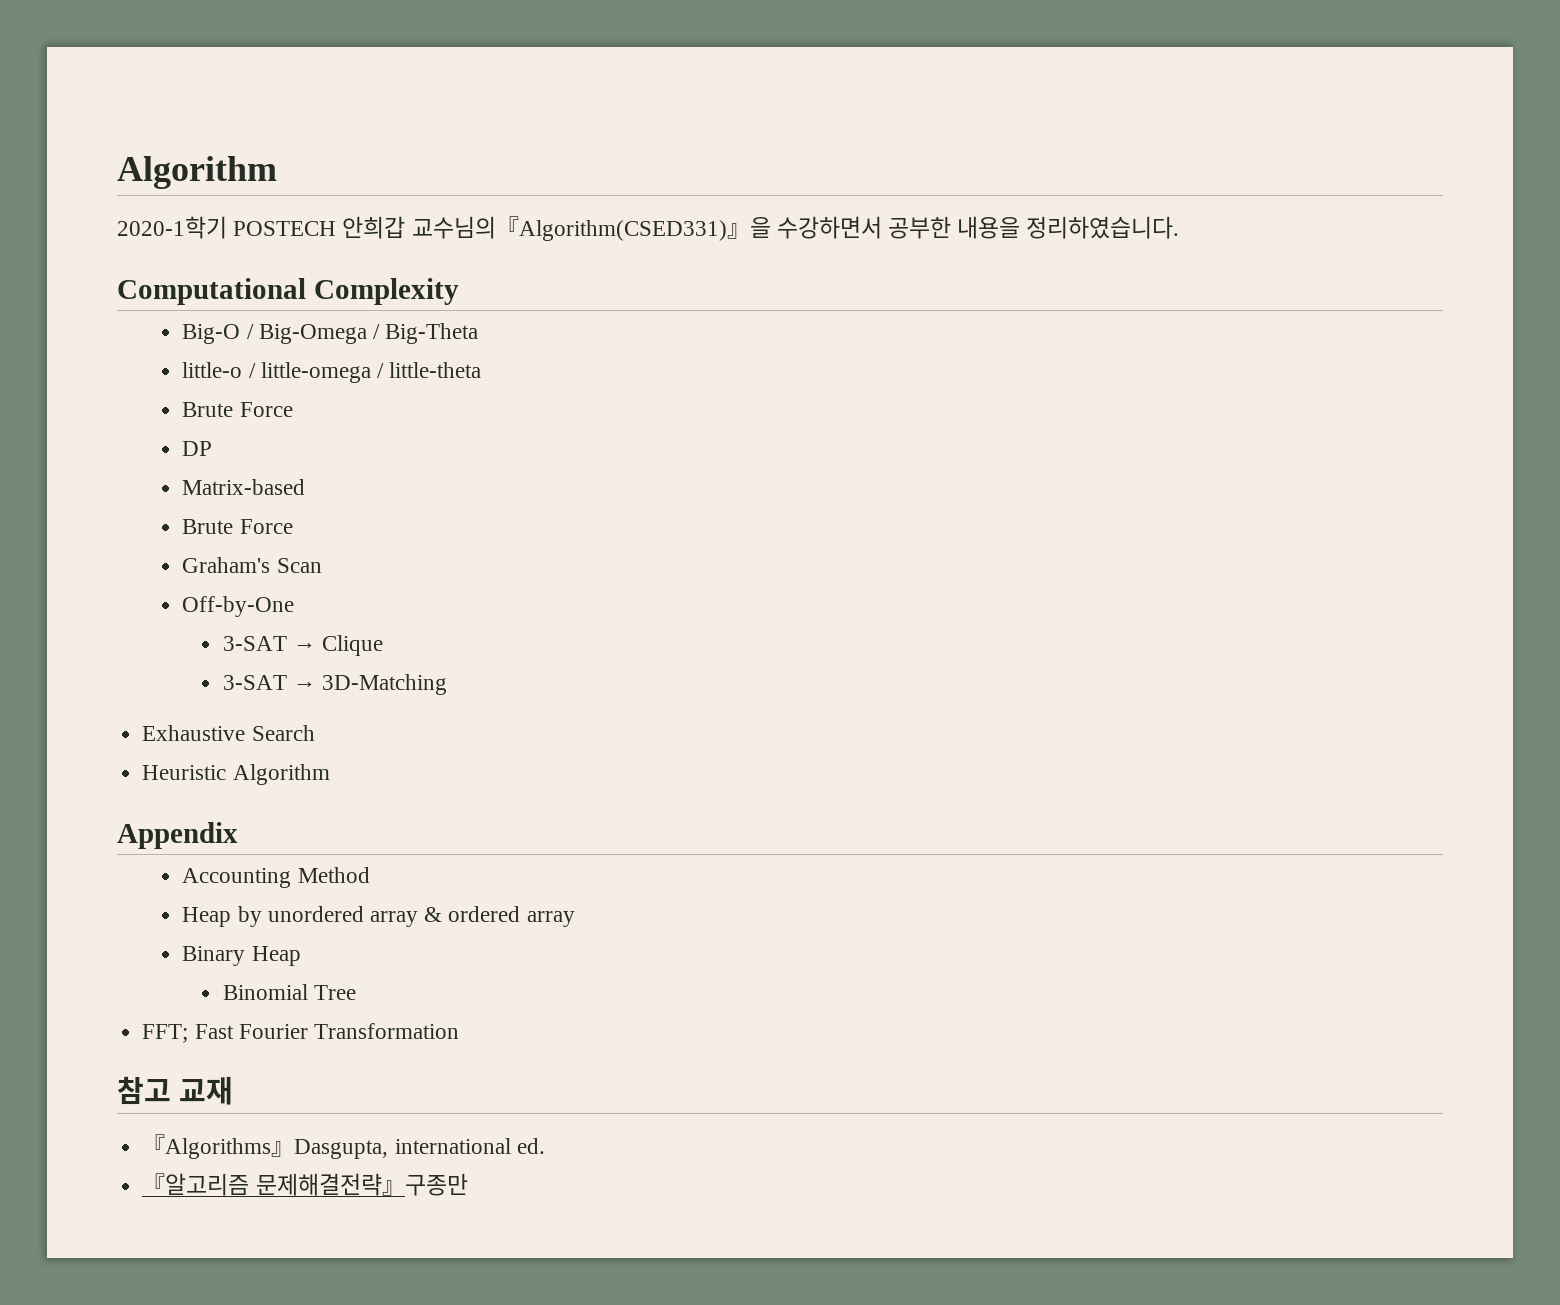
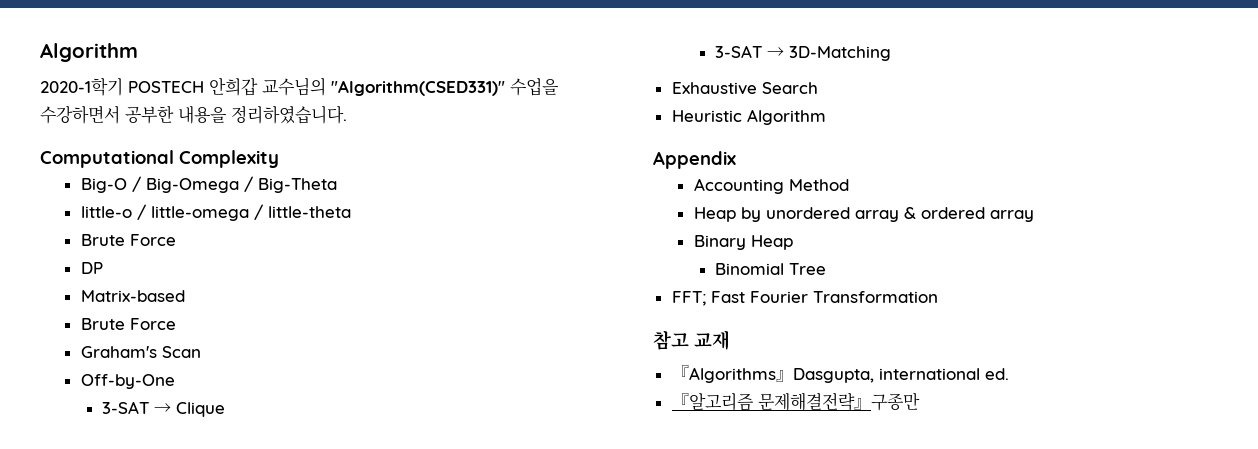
- 2020-1학기 POSTECH 안희갑 교수님의『Algorithm(CSED331)』을 수강하면서 공부한 내용을 정리하였습니다.
+ 2020-1학기 POSTECH 안희갑 교수님의 "Algorithm(CSED331)" 수업을 수강하면서 공부한 내용을 정리하였습니다.

